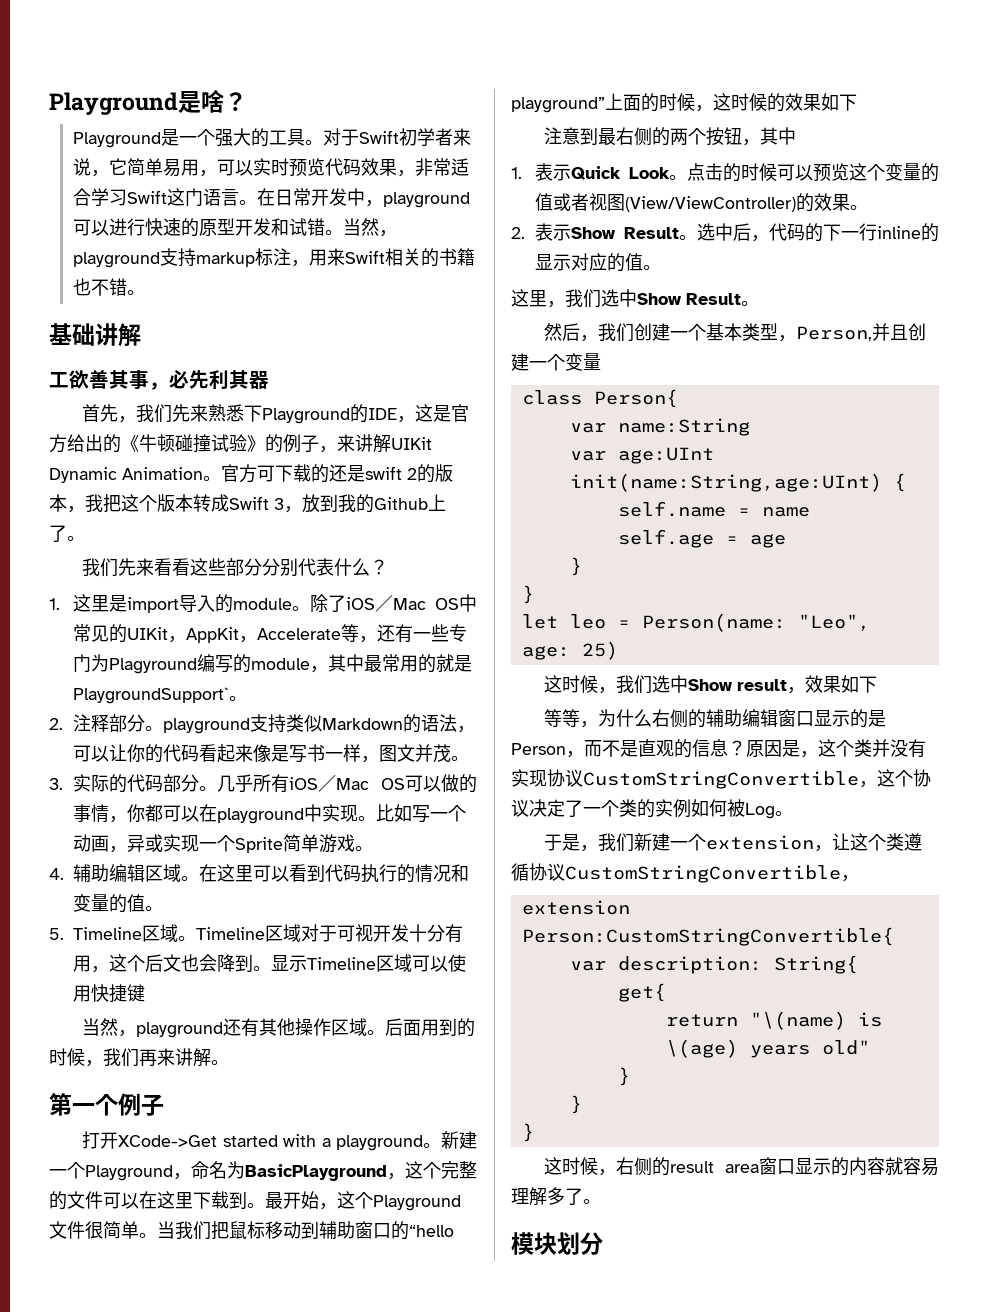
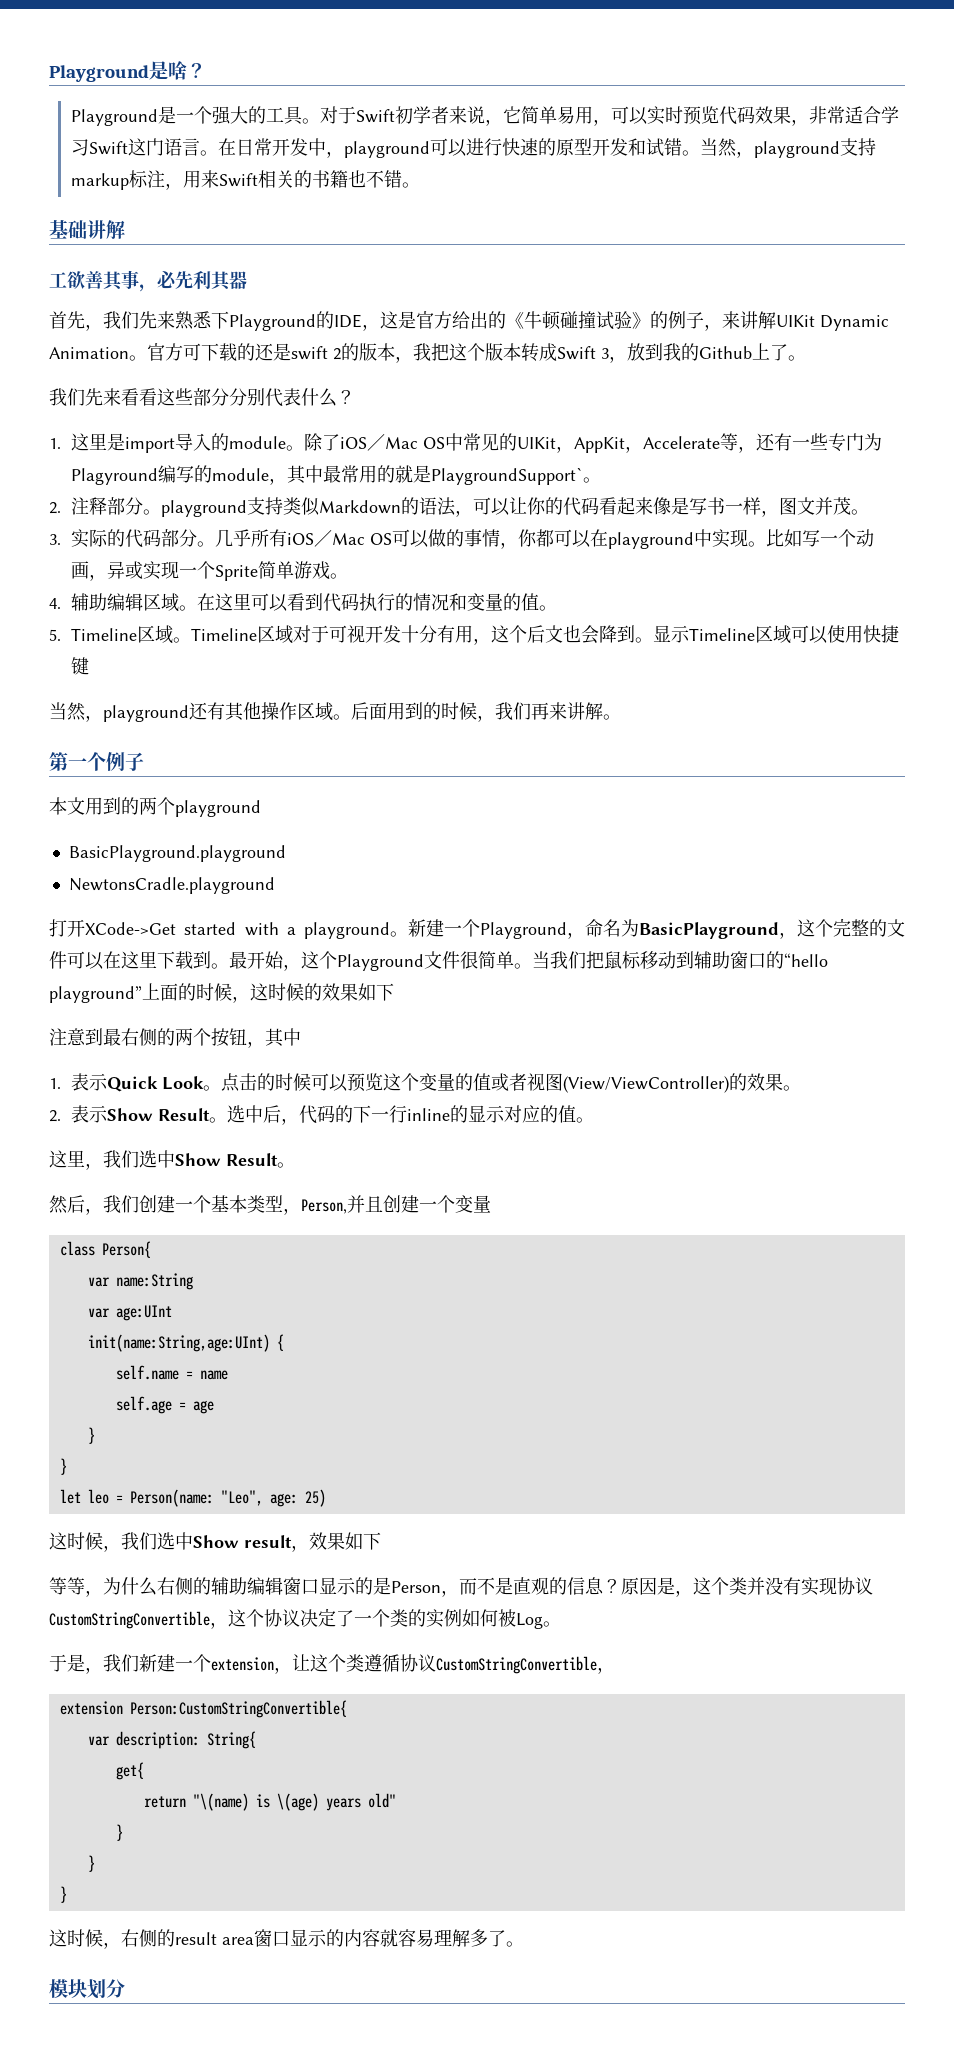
+ 本文用到的两个playground
+ BasicPlayground.playground
+ NewtonsCradle.playground

